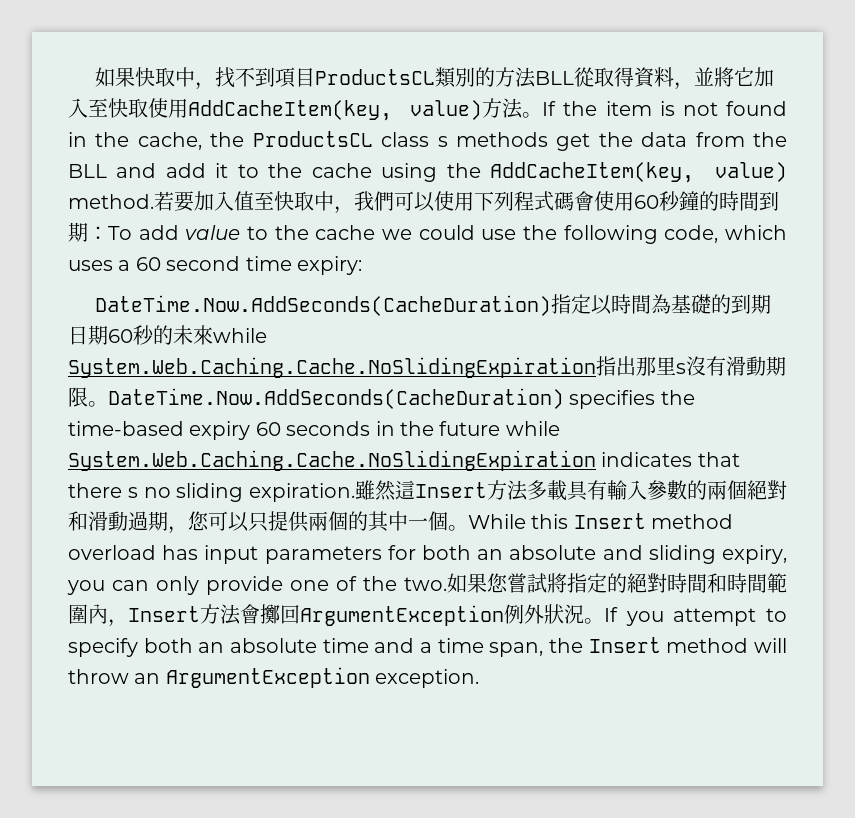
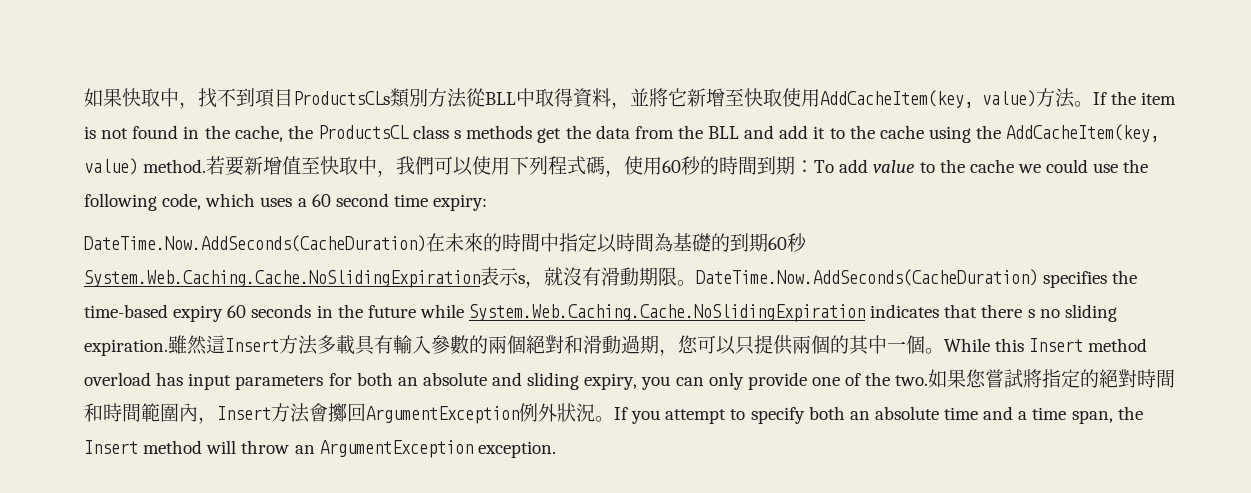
- 如果快取中，找不到項目ProductsCL類別的方法BLL從取得資料，並將它加入至快取使用AddCacheItem(key, value)方法。
+ 如果快取中，找不到項目ProductsCLs類別方法從BLL中取得資料，並將它新增至快取使用AddCacheItem(key, value)方法。
- 若要加入值至快取中，我們可以使用下列程式碼會使用60秒鐘的時間到期：To add value to the cache we could use the following code, which uses a 60 second time expiry:
+ 若要新增值至快取中，我們可以使用下列程式碼，使用60秒的時間到期：To add value to the cache we could use the following code, which uses a 60 second time expiry:
- DateTime.Now.AddSeconds(CacheDuration)指定以時間為基礎的到期日期60秒的未來while System.Web.Caching.Cache.NoSlidingExpiration指出那里s沒有滑動期限。
+ DateTime.Now.AddSeconds(CacheDuration)在未來的時間中指定以時間為基礎的到期60秒System.Web.Caching.Cache.NoSlidingExpiration表示s，就沒有滑動期限。

